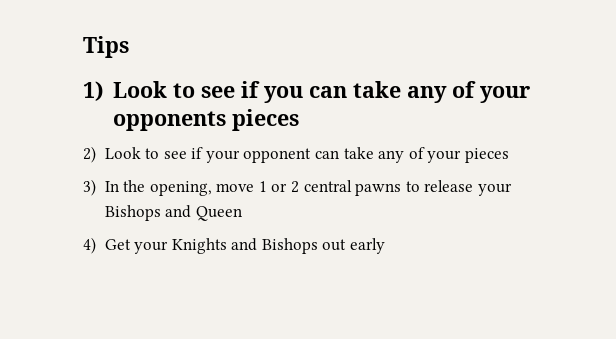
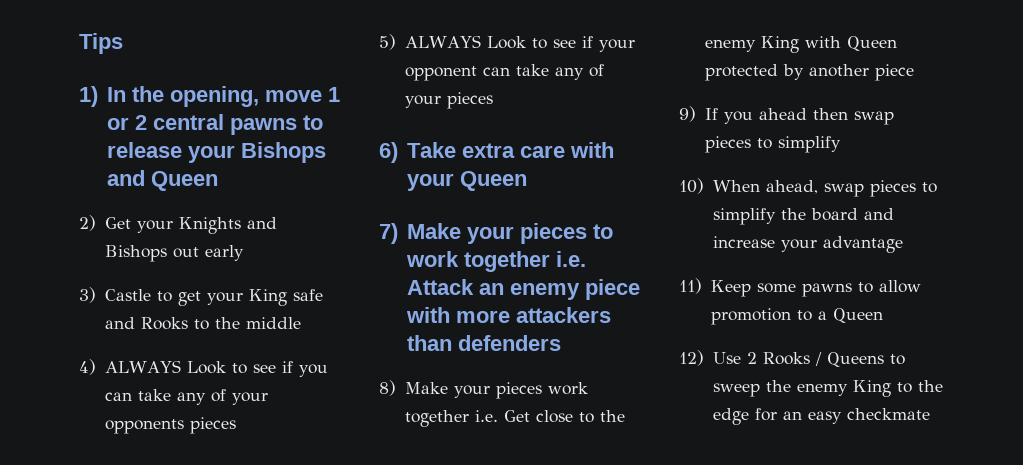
- 1) Look to see if you can take any of your opponents pieces
- 2) Look to see if your opponent can take any of your pieces
- 3) In the opening, move 1 or 2 central pawns to release your Bishops and Queen
+ 1) In the opening, move 1 or 2 central pawns to release your Bishops and Queen
- 4) Get your Knights and Bishops out early
+ 2) Get your Knights and Bishops out early
+ 3) Castle to get your King safe and Rooks to the middle
+ 4) ALWAYS Look to see if you can take any of your opponents pieces
+ 5) ALWAYS Look to see if your opponent can take any of your pieces
+ 6) Take extra care with your Queen
+ 7) Make your pieces to work together i.e. Attack an enemy piece with more attackers than defenders
+ 8) Make your pieces work together i.e. Get close to the enemy King with Queen protected by another piece
+ 9) If you ahead then swap pieces to simplify
+ 10) When ahead, swap pieces to simplify the board and increase your advantage
+ 11) Keep some pawns to allow promotion to a Queen
+ 12) Use 2 Rooks / Queens to sweep the enemy King to the edge for an easy checkmate

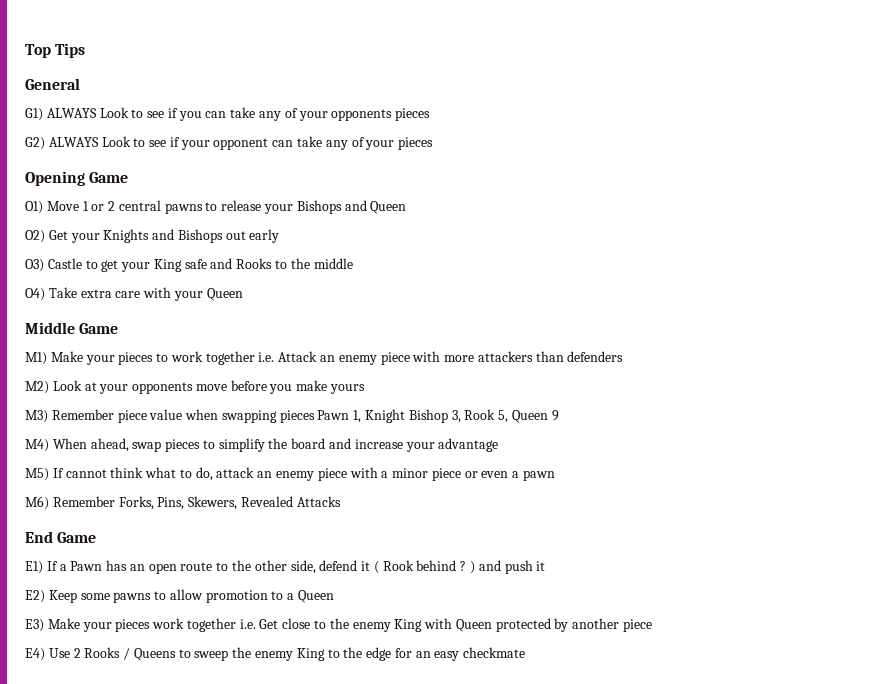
- Tips
+ Top Tips
- 1) In the opening, move 1 or 2 central pawns to release your Bishops and Queen
- 2) Get your Knights and Bishops out early
- 3) Castle to get your King safe and Rooks to the middle
- 4) ALWAYS Look to see if you can take any of your opponents pieces
+ General
+ G1) ALWAYS Look to see if you can take any of your opponents pieces
- 5) ALWAYS Look to see if your opponent can take any of your pieces
+ G2) ALWAYS Look to see if your opponent can take any of your pieces
- 6) Take extra care with your Queen
+ Opening Game
+ O1) Move 1 or 2 central pawns to release your Bishops and Queen
+ O2) Get your Knights and Bishops out early
+ O3) Castle to get your King safe and Rooks to the middle
+ O4) Take extra care with your Queen
- 7) Make your pieces to work together i.e. Attack an enemy piece with more attackers than defenders
+ Middle Game
+ M1) Make your pieces to work together i.e. Attack an enemy piece with more attackers than defenders
- 8) Make your pieces work together i.e. Get close to the enemy King with Queen protected by another piece
+ M2) Look at your opponents move before you make yours
+ M3) Remember piece value when swapping pieces Pawn 1, Knight Bishop 3, Rook 5, Queen 9
+ M4) When ahead, swap pieces to simplify the board and increase your advantage
+ M5) If cannot think what to do, attack an enemy piece with a minor piece or even a pawn
+ M6) Remember Forks, Pins, Skewers, Revealed Attacks
+ End Game
+ E1) If a Pawn has an open route to the other side, defend it ( Rook behind ? ) and push it
+ E2) Keep some pawns to allow promotion to a Queen
+ E3) Make your pieces work together i.e. Get close to the enemy King with Queen protected by another piece
- 9) If you ahead then swap pieces to simplify
- 10) When ahead, swap pieces to simplify the board and increase your advantage
- 11) Keep some pawns to allow promotion to a Queen
- 12) Use 2 Rooks / Queens to sweep the enemy King to the edge for an easy checkmate
+ E4) Use 2 Rooks / Queens to sweep the enemy King to the edge for an easy checkmate

